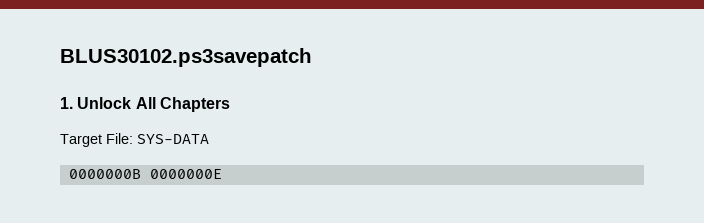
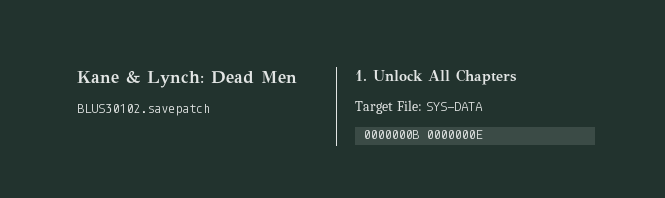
- BLUS30102.ps3savepatch
+ Kane & Lynch: Dead Men
+ BLUS30102.savepatch

